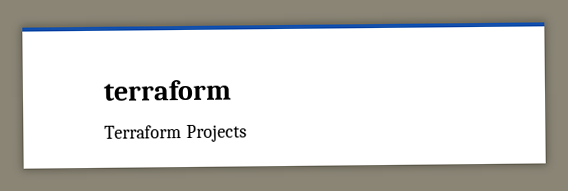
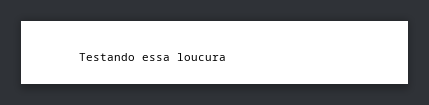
- terraform
- Terraform Projects
+ Testando essa loucura

